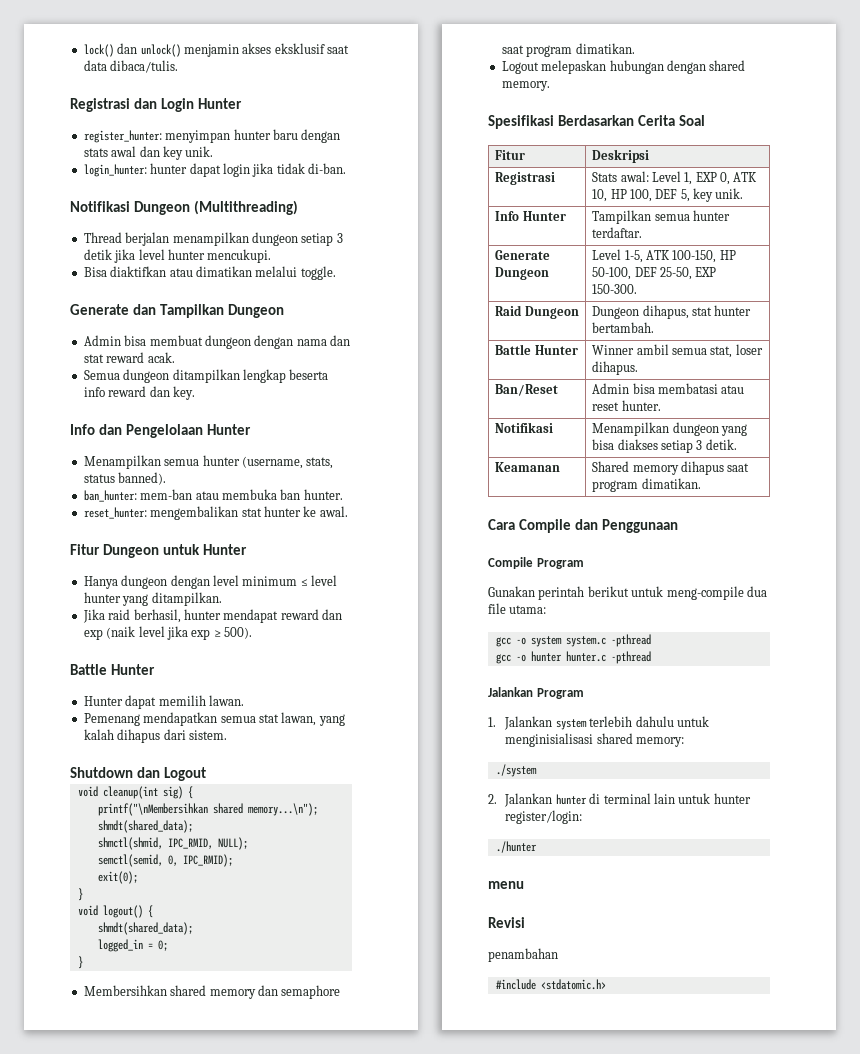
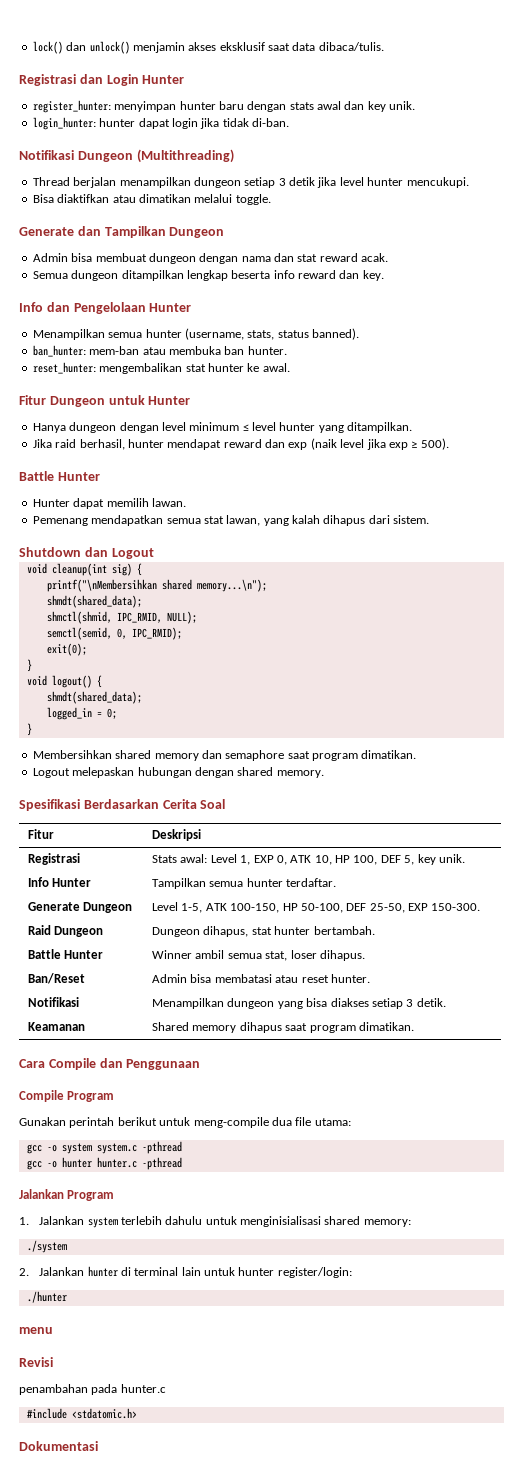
- penambahan
+ penambahan pada hunter.c
+ Dokumentasi

